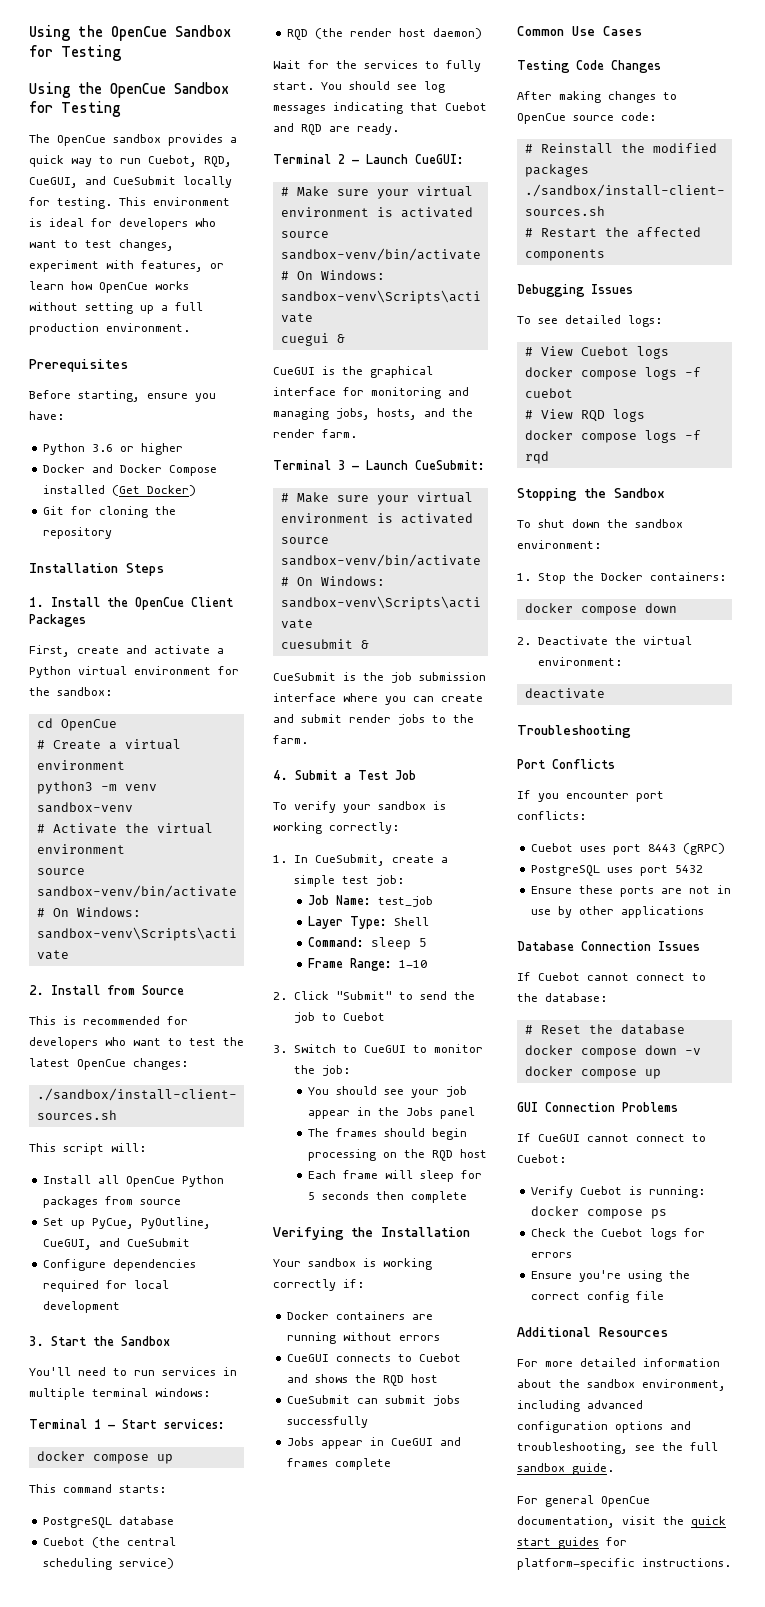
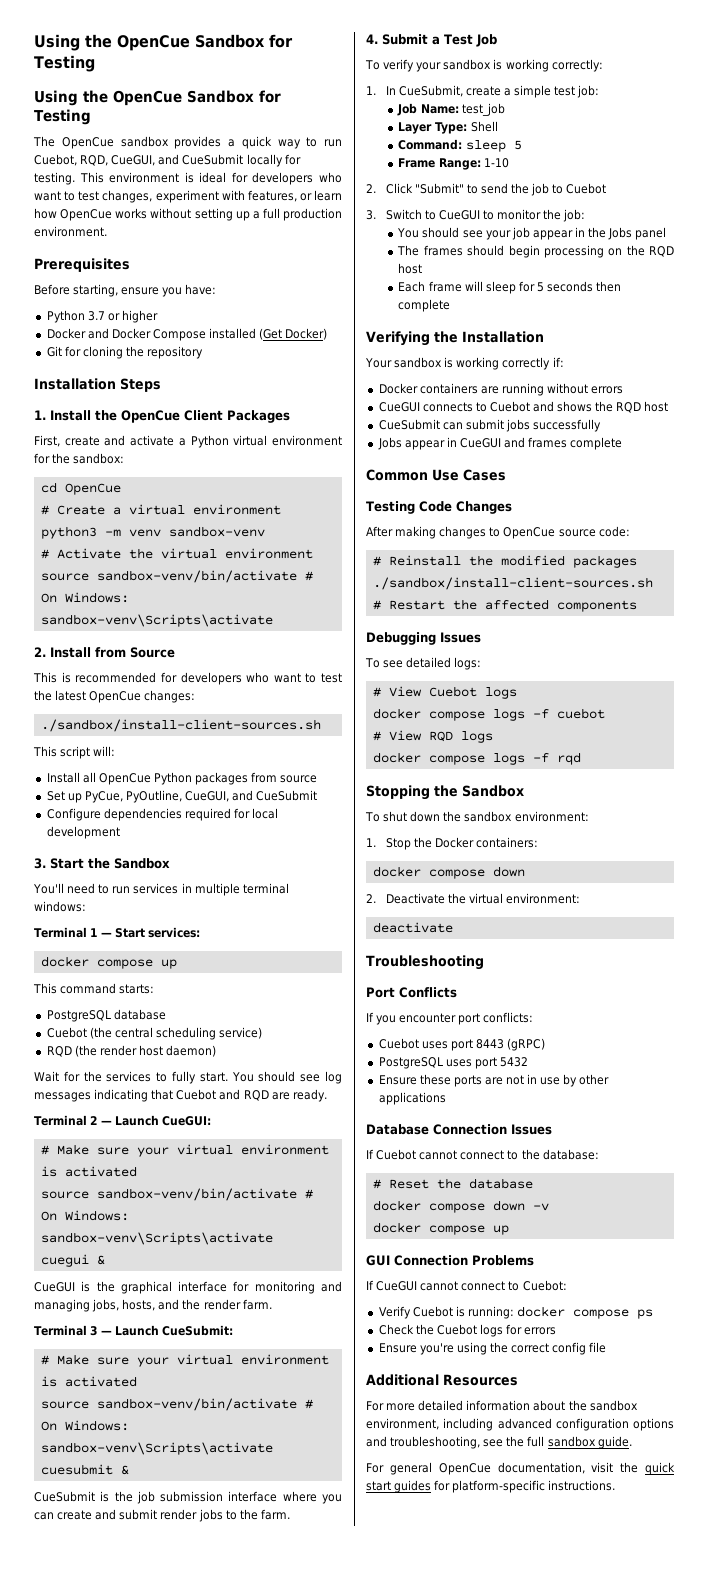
- Python 3.6 or higher
+ Python 3.7 or higher

